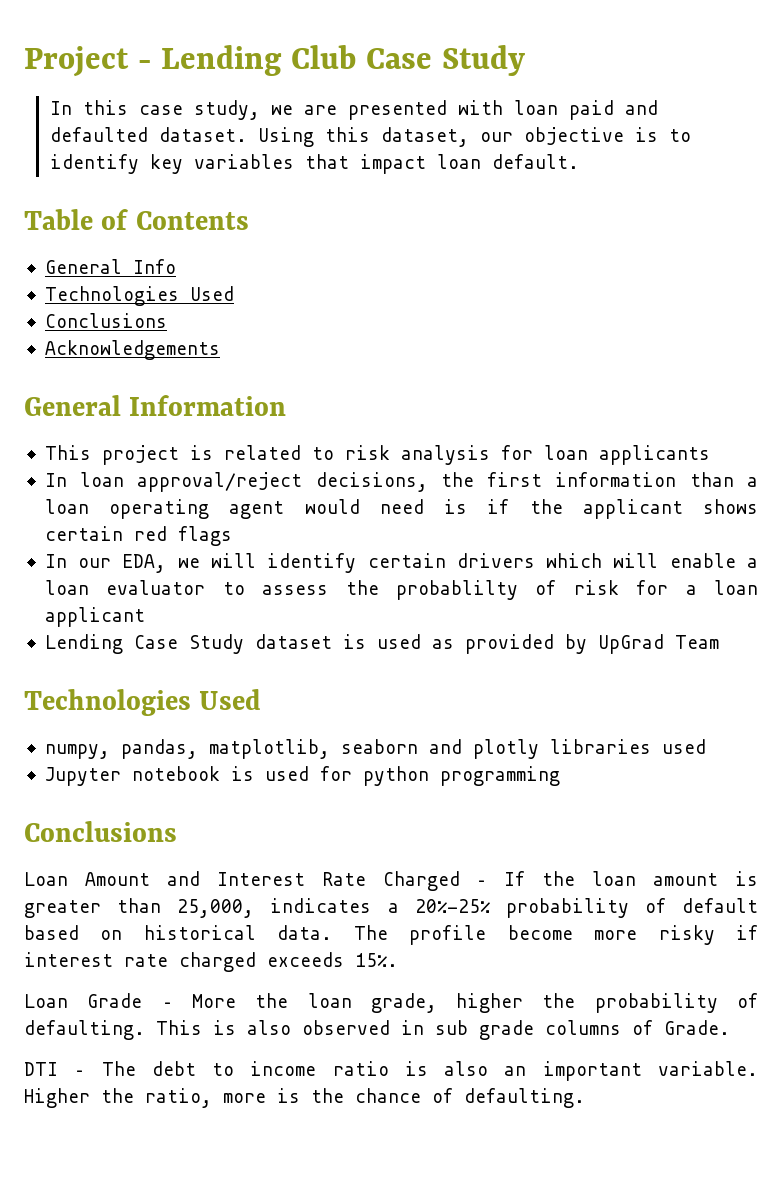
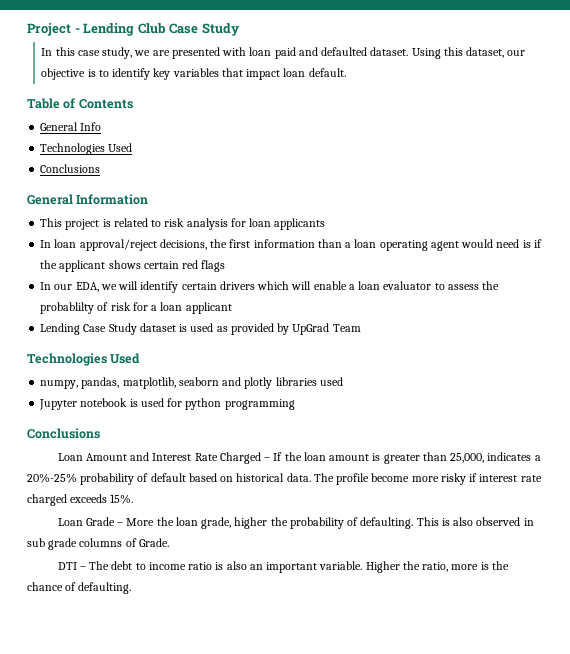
- Acknowledgements

